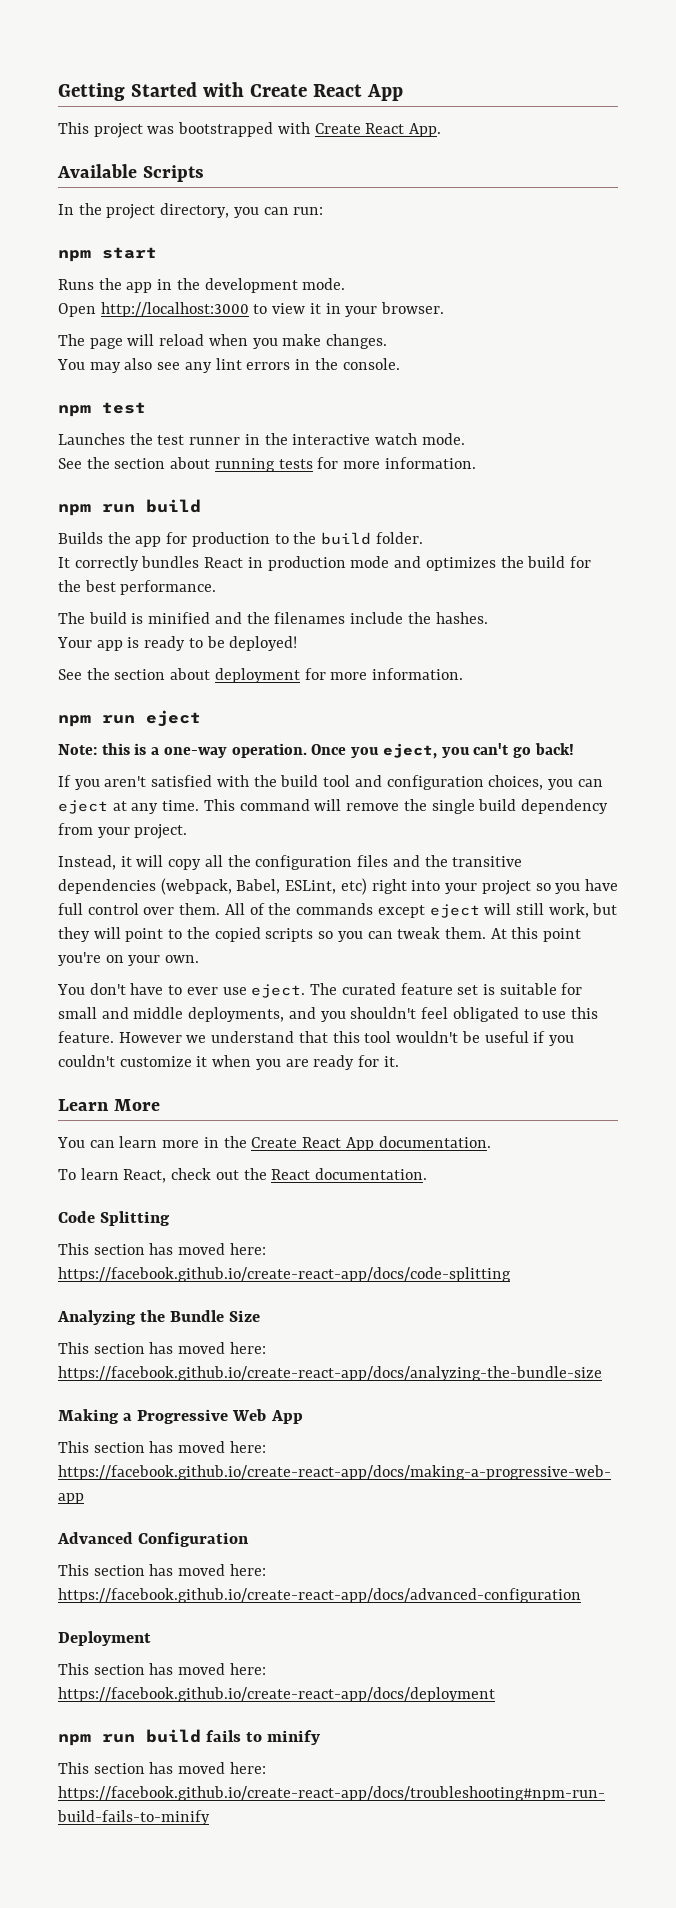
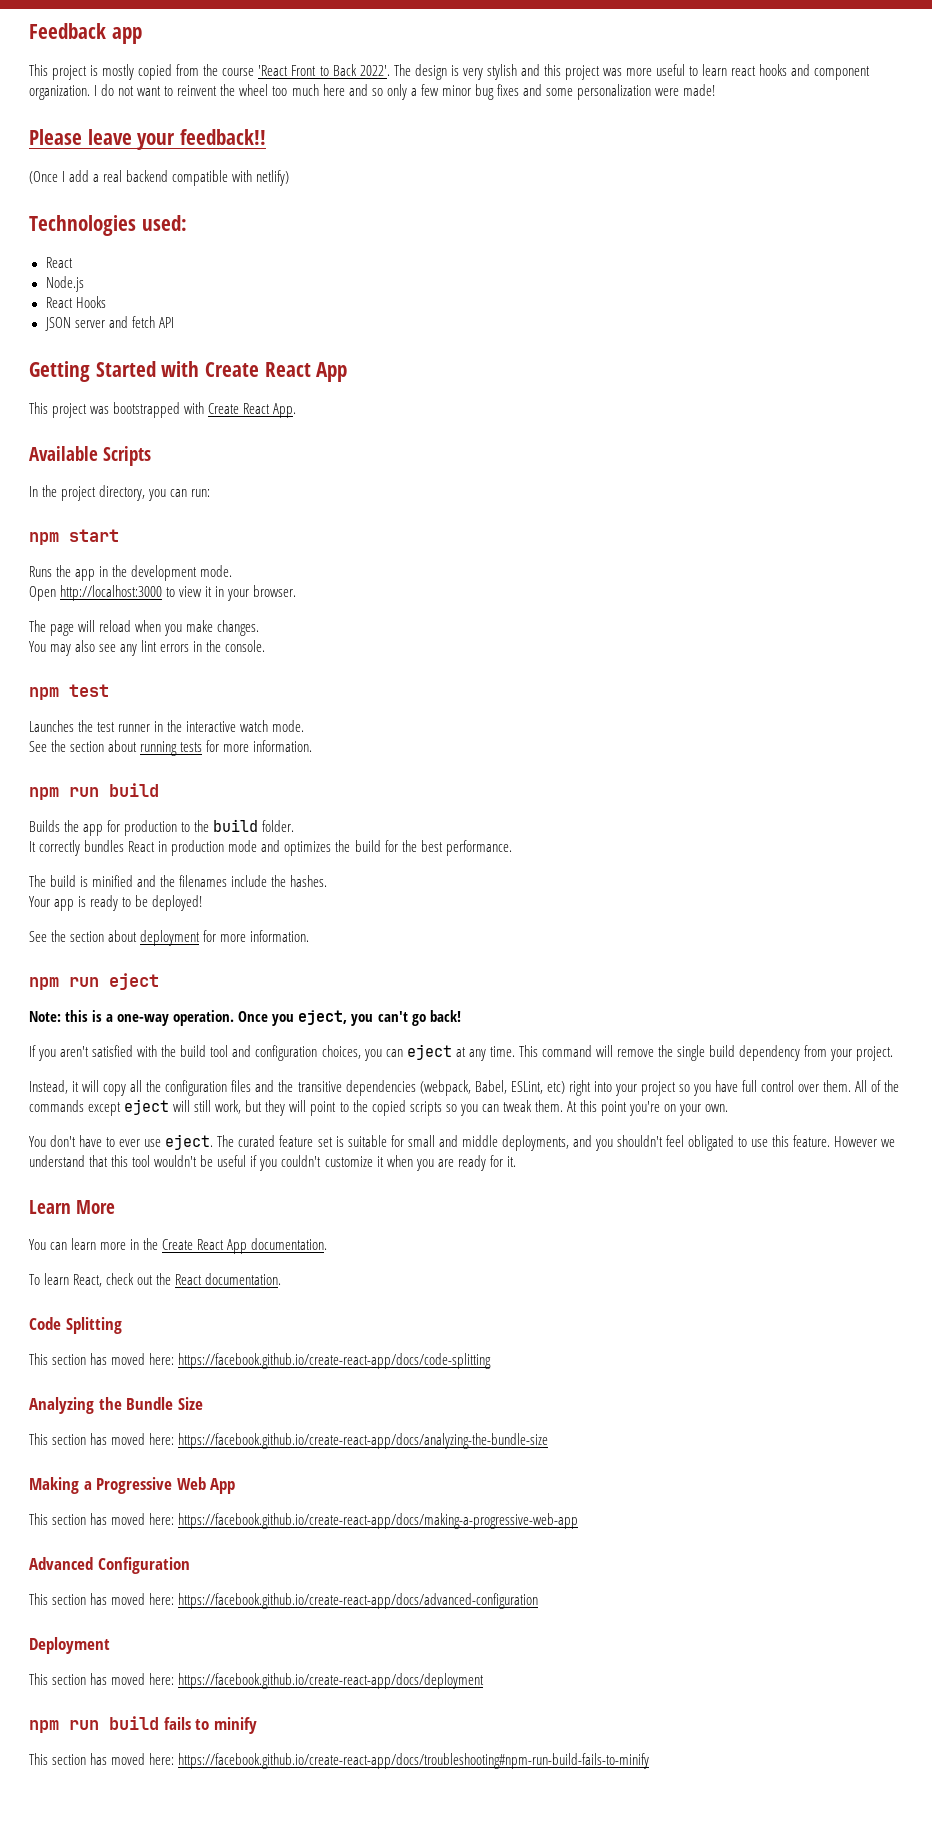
+ Feedback app
+ This project is mostly copied from the course 'React Front to Back 2022'. The design is very stylish and this project was more useful to learn react hooks and component organization. I do not want to reinvent the wheel too much here and so only a few minor bug fixes and some personalization were made!
+ Please leave your feedback!!
+ (Once I add a real backend compatible with netlify)
+ Technologies used:
+ React
+ Node.js
+ React Hooks
+ JSON server and fetch API

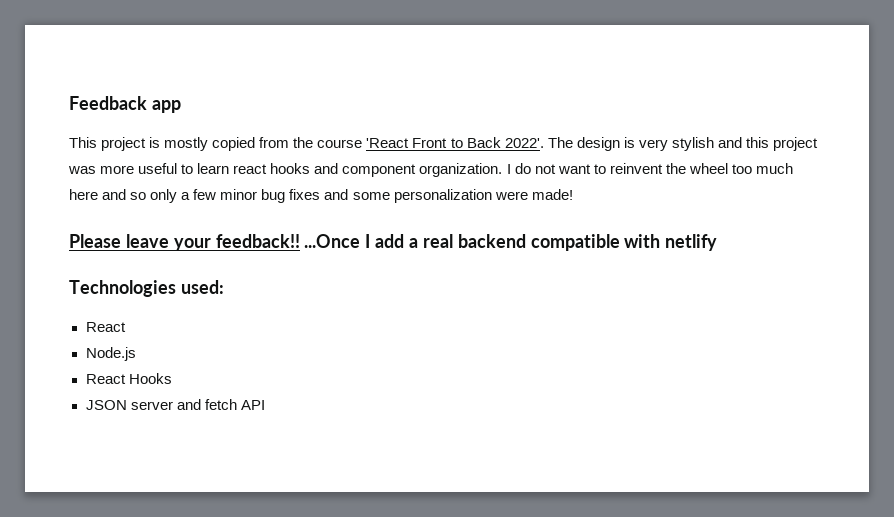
- Please leave your feedback!!
- (Once I add a real backend compatible with netlify)
+ Please leave your feedback!! ...Once I add a real backend compatible with netlify
- Getting Started with Create React App
- This project was bootstrapped with Create React App.
- Available Scripts
- In the project directory, you can run:
- npm start
- Runs the app in the development mode.
- Open http://localhost:3000 to view it in your browser.
- The page will reload when you make changes.
- You may also see any lint errors in the console.
- npm test
- Launches the test runner in the interactive watch mode.
- See the section about running tests for more information.
- npm run build
- Builds the app for production to the build folder.
- It correctly bundles React in production mode and optimizes the build for the best performance.
- The build is minified and the filenames include the hashes.
- Your app is ready to be deployed!
- See the section about deployment for more information.
- npm run eject
- Note: this is a one-way operation. Once you eject, you can't go back!
- If you aren't satisfied with the build tool and configuration choices, you can eject at any time. This command will remove the single build dependency from your project.
- Instead, it will copy all the configuration files and the transitive dependencies (webpack, Babel, ESLint, etc) right into your project so you have full control over them. All of the commands except eject will still work, but they will point to the copied scripts so you can tweak them. At this point you're on your own.
- You don't have to ever use eject. The curated feature set is suitable for small and middle deployments, and you shouldn't feel obligated to use this feature. However we understand that this tool wouldn't be useful if you couldn't customize it when you are ready for it.
- Learn More
- You can learn more in the Create React App documentation.
- To learn React, check out the React documentation.
- Code Splitting
- This section has moved here: https://facebook.github.io/create-react-app/docs/code-splitting
- Analyzing the Bundle Size
- This section has moved here: https://facebook.github.io/create-react-app/docs/analyzing-the-bundle-size
- Making a Progressive Web App
- This section has moved here: https://facebook.github.io/create-react-app/docs/making-a-progressive-web-app
- Advanced Configuration
- This section has moved here: https://facebook.github.io/create-react-app/docs/advanced-configuration
- Deployment
- This section has moved here: https://facebook.github.io/create-react-app/docs/deployment
- npm run build fails to minify
- This section has moved here: https://facebook.github.io/create-react-app/docs/troubleshooting#npm-run-build-fails-to-minify

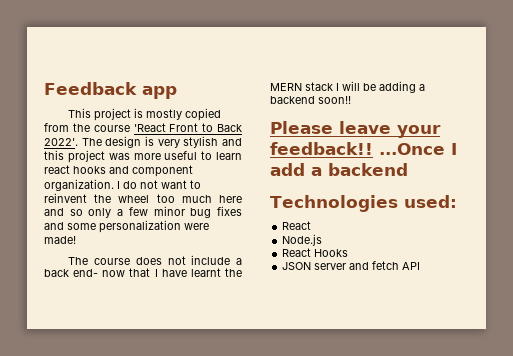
+ The course does not include a back end- now that I have learnt the MERN stack I will be adding a backend soon!!
- Please leave your feedback!! ...Once I add a real backend compatible with netlify
+ Please leave your feedback!! ...Once I add a backend

